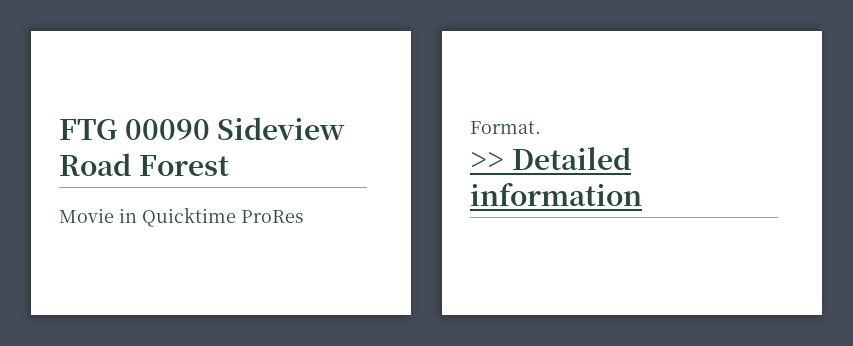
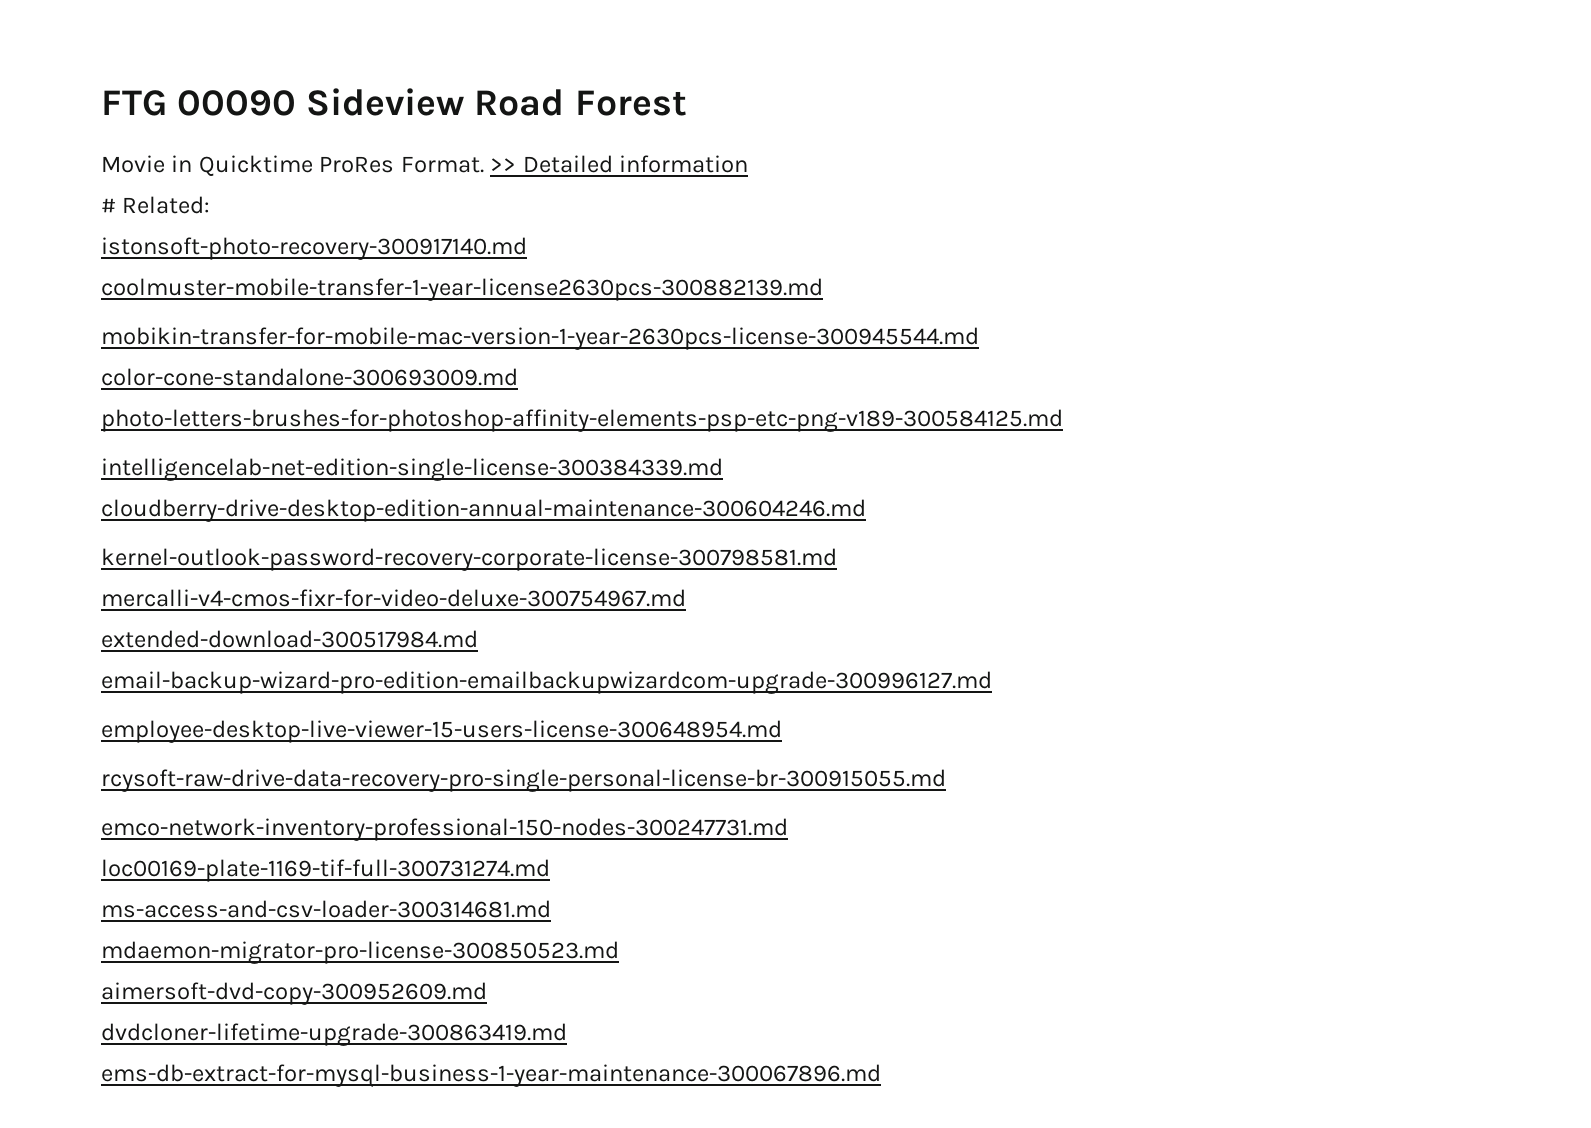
- Movie in Quicktime ProRes Format.
- >> Detailed information
+ Movie in Quicktime ProRes Format. >> Detailed information
+ # Related:
+ istonsoft-photo-recovery-300917140.md
+ coolmuster-mobile-transfer-1-year-license2630pcs-300882139.md
+ mobikin-transfer-for-mobile-mac-version-1-year-2630pcs-license-300945544.md
+ color-cone-standalone-300693009.md
+ photo-letters-brushes-for-photoshop-affinity-elements-psp-etc-png-v189-300584125.md
+ intelligencelab-net-edition-single-license-300384339.md
+ cloudberry-drive-desktop-edition-annual-maintenance-300604246.md
+ kernel-outlook-password-recovery-corporate-license-300798581.md
+ mercalli-v4-cmos-fixr-for-video-deluxe-300754967.md
+ extended-download-300517984.md
+ email-backup-wizard-pro-edition-emailbackupwizardcom-upgrade-300996127.md
+ employee-desktop-live-viewer-15-users-license-300648954.md
+ rcysoft-raw-drive-data-recovery-pro-single-personal-license-br-300915055.md
+ emco-network-inventory-professional-150-nodes-300247731.md
+ loc00169-plate-1169-tif-full-300731274.md
+ ms-access-and-csv-loader-300314681.md
+ mdaemon-migrator-pro-license-300850523.md
+ aimersoft-dvd-copy-300952609.md
+ dvdcloner-lifetime-upgrade-300863419.md
+ ems-db-extract-for-mysql-business-1-year-maintenance-300067896.md

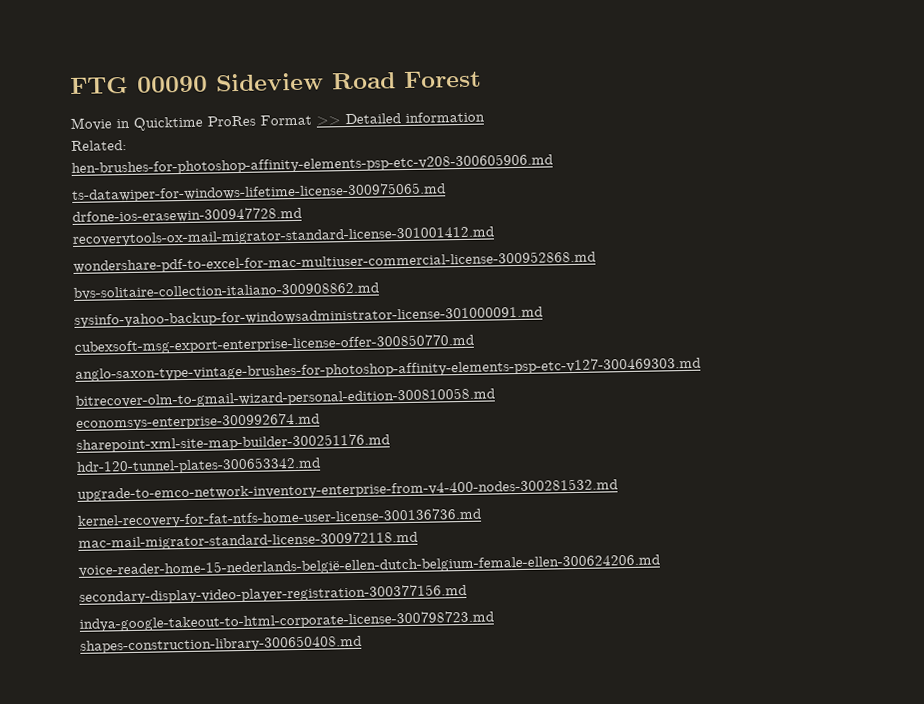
- Movie in Quicktime ProRes Format. >> Detailed information
+ Movie in Quicktime ProRes Format >> Detailed information
- # Related:
+ Related:
- istonsoft-photo-recovery-300917140.md
- coolmuster-mobile-transfer-1-year-license2630pcs-300882139.md
- mobikin-transfer-for-mobile-mac-version-1-year-2630pcs-license-300945544.md
- color-cone-standalone-300693009.md
- photo-letters-brushes-for-photoshop-affinity-elements-psp-etc-png-v189-300584125.md
- intelligencelab-net-edition-single-license-300384339.md
- cloudberry-drive-desktop-edition-annual-maintenance-300604246.md
- kernel-outlook-password-recovery-corporate-license-300798581.md
- mercalli-v4-cmos-fixr-for-video-deluxe-300754967.md
- extended-download-300517984.md
- email-backup-wizard-pro-edition-emailbackupwizardcom-upgrade-300996127.md
- employee-desktop-live-viewer-15-users-license-300648954.md
- rcysoft-raw-drive-data-recovery-pro-single-personal-license-br-300915055.md
- emco-network-inventory-professional-150-nodes-300247731.md
- loc00169-plate-1169-tif-full-300731274.md
- ms-access-and-csv-loader-300314681.md
- mdaemon-migrator-pro-license-300850523.md
- aimersoft-dvd-copy-300952609.md
- dvdcloner-lifetime-upgrade-300863419.md
- ems-db-extract-for-mysql-business-1-year-maintenance-300067896.md
+ hen-brushes-for-photoshop-affinity-elements-psp-etc-v208-300605906.md
+ ts-datawiper-for-windows-lifetime-license-300975065.md
+ drfone-ios-erasewin-300947728.md
+ recoverytools-ox-mail-migrator-standard-license-301001412.md
+ wondershare-pdf-to-excel-for-mac-multiuser-commercial-license-300952868.md
+ bvs-solitaire-collection-italiano-300908862.md
+ sysinfo-yahoo-backup-for-windowsadministrator-license-301000091.md
+ cubexsoft-msg-export-enterprise-license-offer-300850770.md
+ anglo-saxon-type-vintage-brushes-for-photoshop-affinity-elements-psp-etc-v127-300469303.md
+ bitrecover-olm-to-gmail-wizard-personal-edition-300810058.md
+ economsys-enterprise-300992674.md
+ sharepoint-xml-site-map-builder-300251176.md
+ hdr-120-tunnel-plates-300653342.md
+ upgrade-to-emco-network-inventory-enterprise-from-v4-400-nodes-300281532.md
+ kernel-recovery-for-fat-ntfs-home-user-license-300136736.md
+ mac-mail-migrator-standard-license-300972118.md
+ voice-reader-home-15-nederlands-belgië-ellen-dutch-belgium-female-ellen-300624206.md
+ secondary-display-video-player-registration-300377156.md
+ indya-google-takeout-to-html-corporate-license-300798723.md
+ shapes-construction-library-300650408.md

